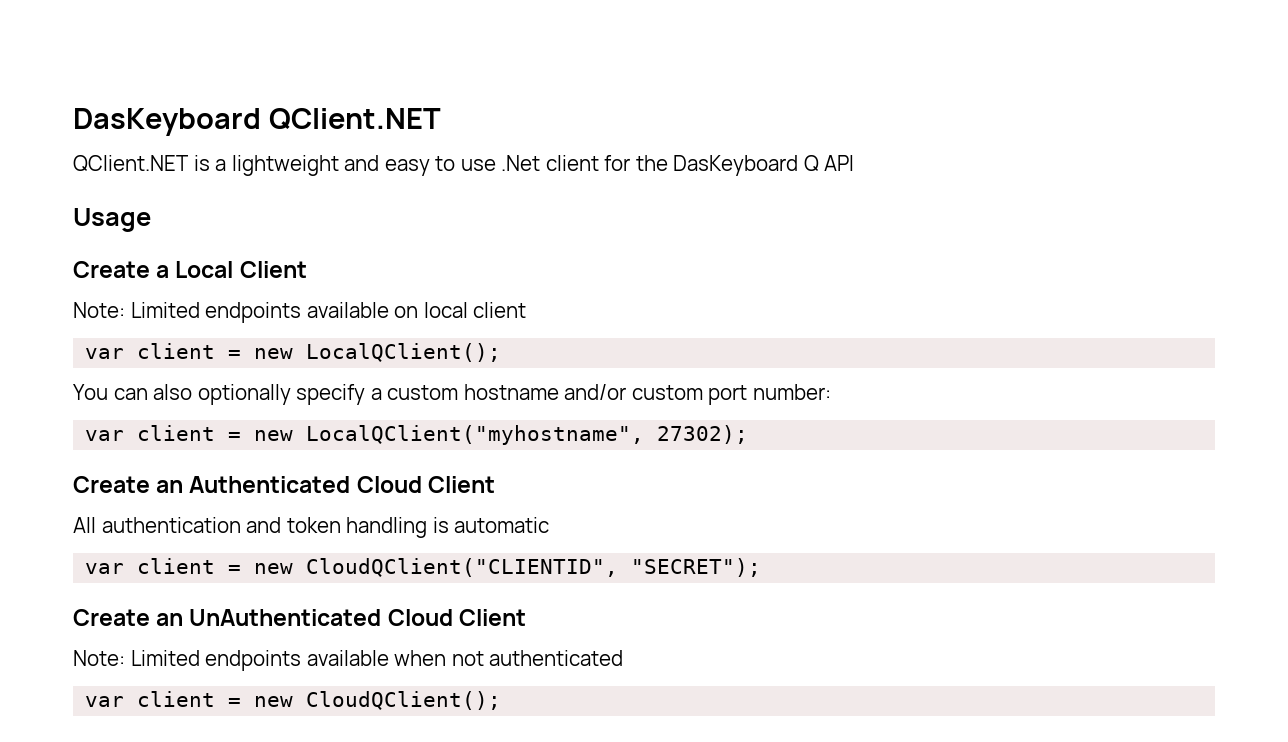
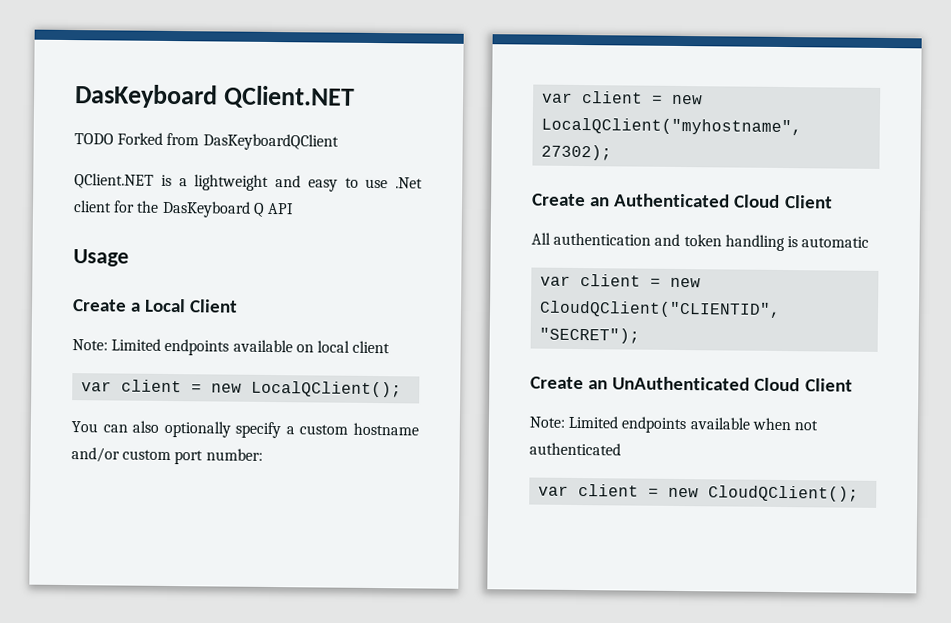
+ TODO Forked from DasKeyboardQClient

